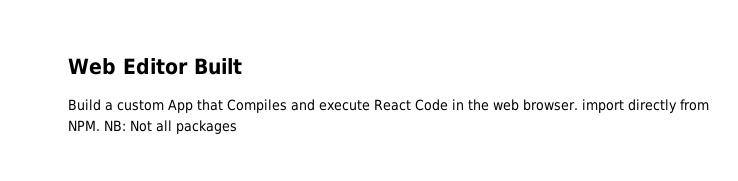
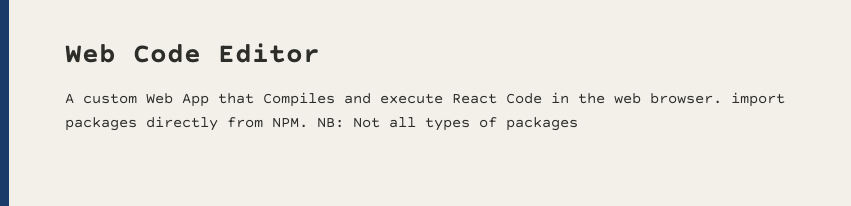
- Web Editor Built
- Build a custom App that Compiles and execute React Code in the web browser. import directly from NPM. NB: Not all packages
+ Web Code Editor
+ A custom Web App that Compiles and execute React Code in the web browser. import packages directly from NPM. NB: Not all types of packages

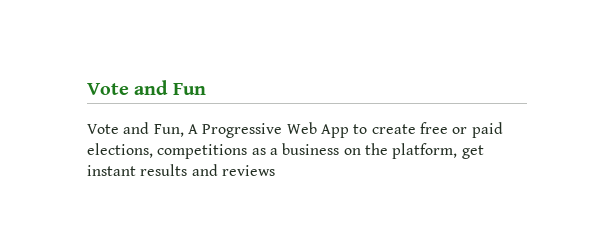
- Web Code Editor
- A custom Web App that Compiles and execute React Code in the web browser. import packages directly from NPM. NB: Not all types of packages
+ Vote and Fun
+ Vote and Fun, A Progressive Web App to create free or paid elections, competitions as a business on the platform, get instant results and reviews

